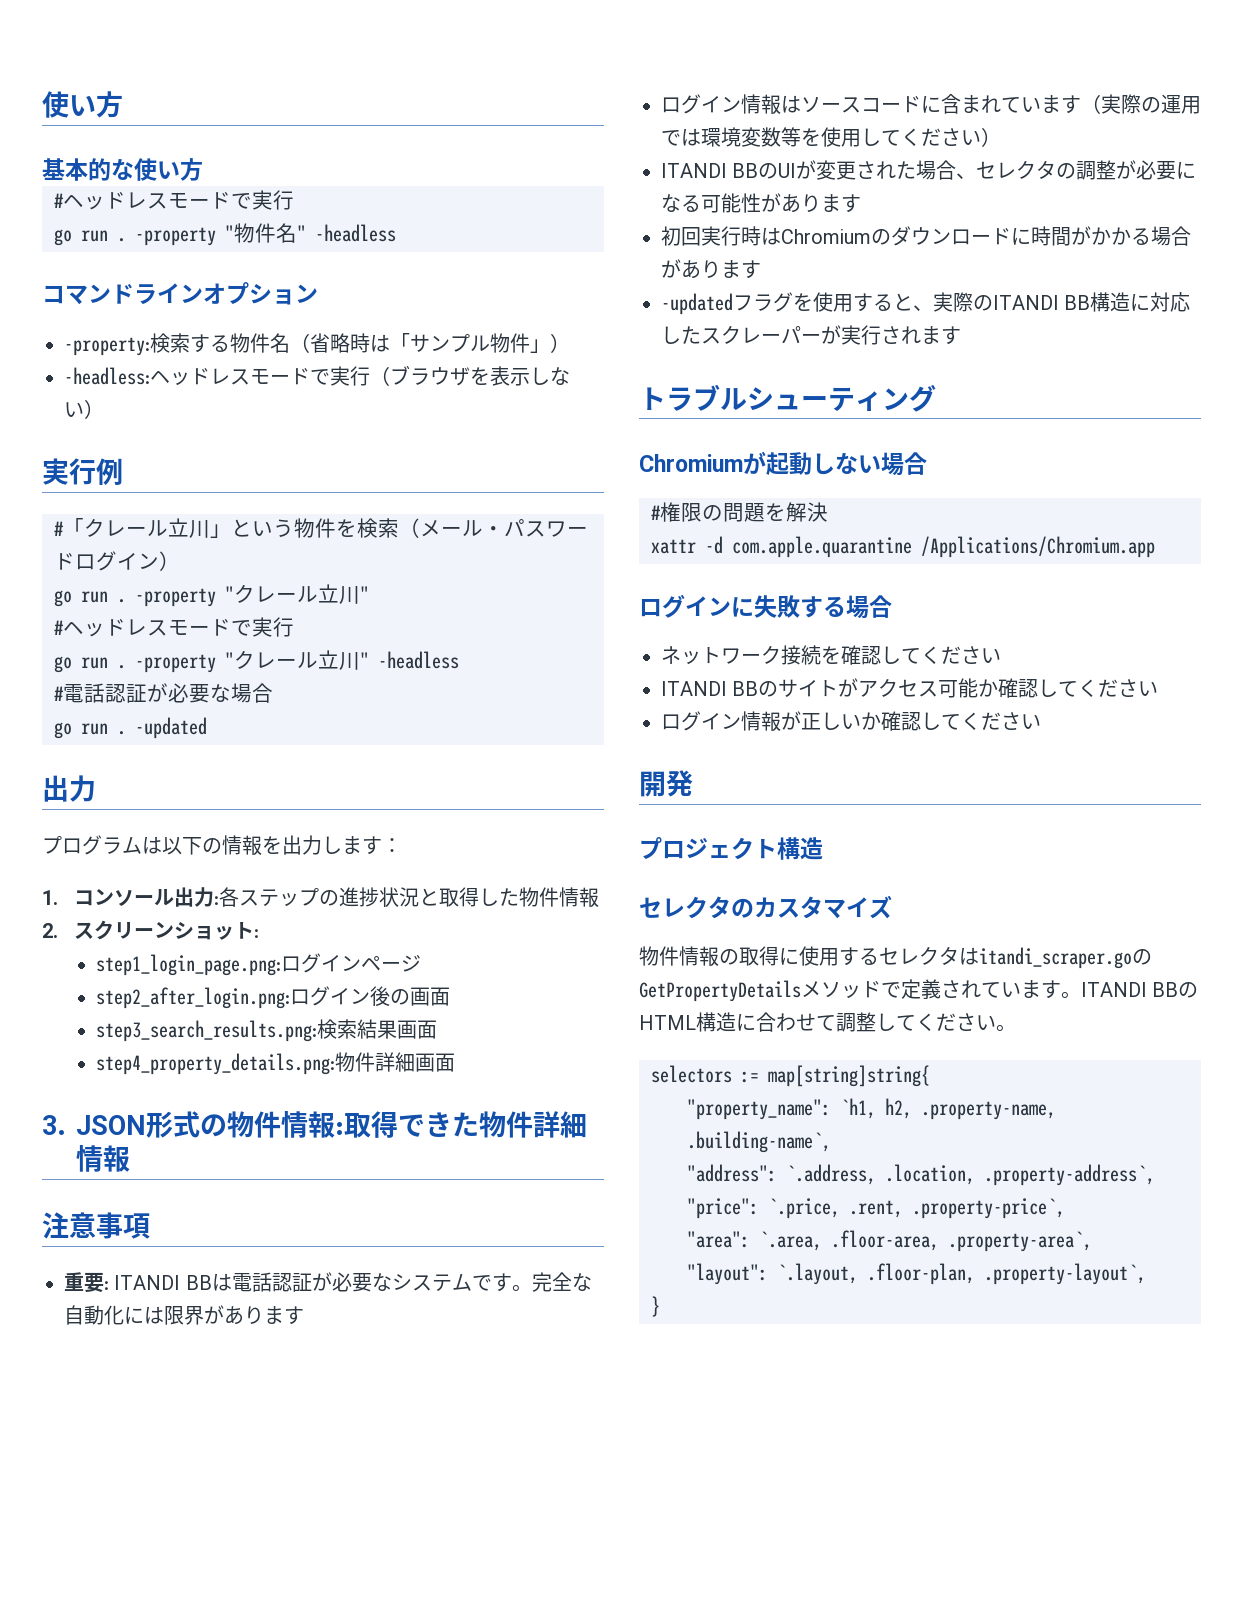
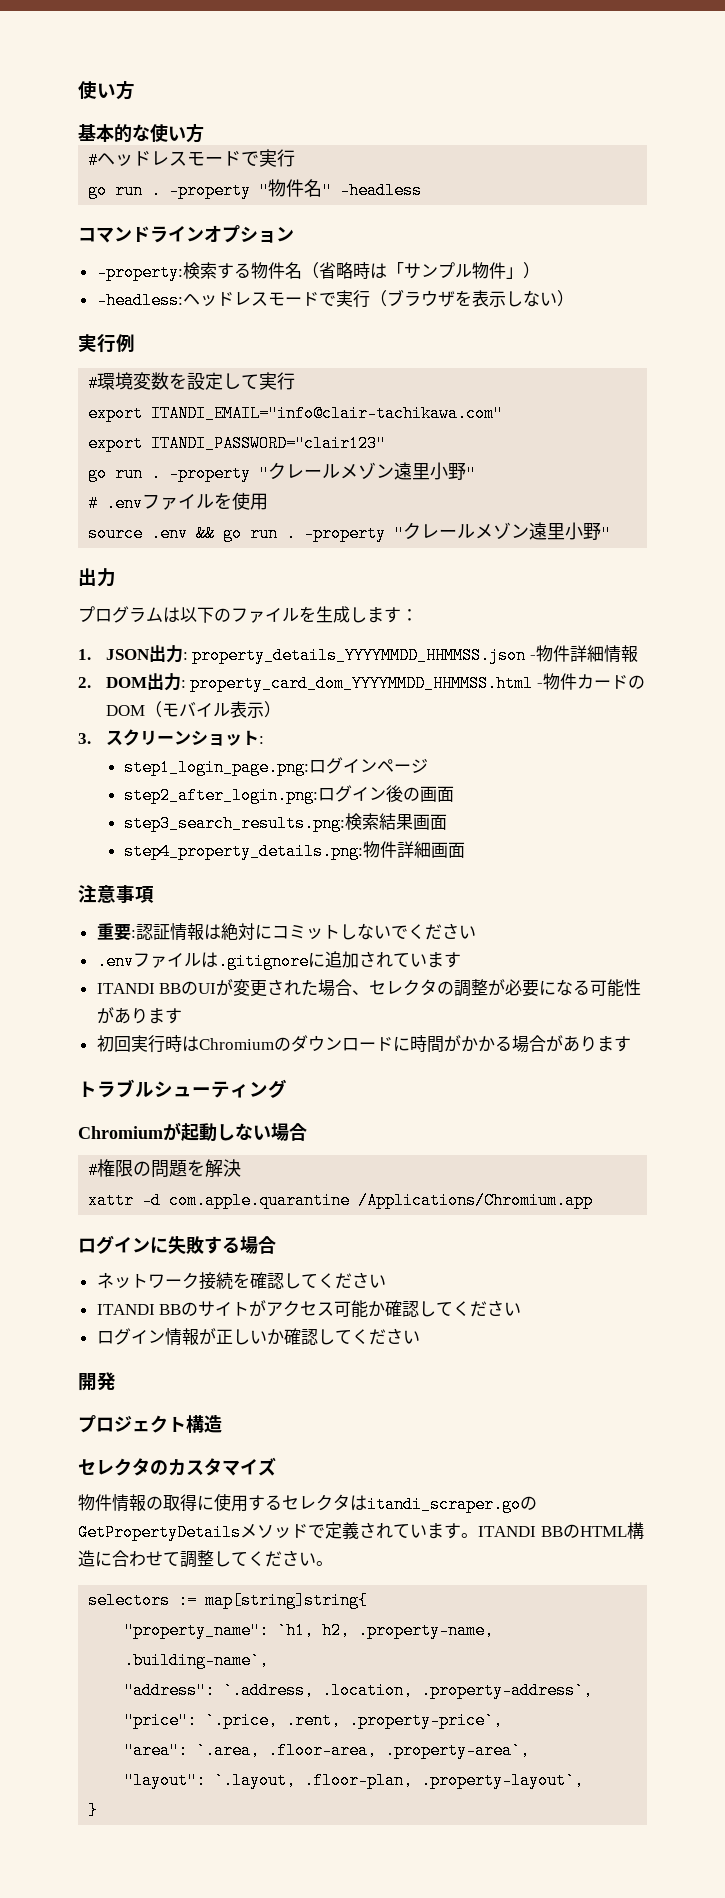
- #「クレール立川」という物件を検索（メール・パスワードログイン）
- go run . -property "クレール立川"
- #ヘッドレスモードで実行
- go run . -property "クレール立川" -headless
- #電話認証が必要な場合
- go run . -updated
+ #環境変数を設定して実行
+ export ITANDI_EMAIL="info@clair-tachikawa.com"
+ export ITANDI_PASSWORD="clair123"
+ go run . -property "クレールメゾン遠里小野"
+ # .envファイルを使用
+ source .env && go run . -property "クレールメゾン遠里小野"
- プログラムは以下の情報を出力します：
+ プログラムは以下のファイルを生成します：
- 1.コンソール出力:各ステップの進捗状況と取得した物件情報
- 2.スクリーンショット:
+ 1. JSON出力: property_details_YYYYMMDD_HHMMSS.json -物件詳細情報
+ 2. DOM出力: property_card_dom_YYYYMMDD_HHMMSS.html -物件カードのDOM（モバイル表示）
+ 3.スクリーンショット:
- 3. JSON形式の物件情報:取得できた物件詳細情報
  注意事項
- 重要: ITANDI BBは電話認証が必要なシステムです。完全な自動化には限界があります
- ログイン情報はソースコードに含まれています（実際の運用では環境変数等を使用してください）
+ 重要:認証情報は絶対にコミットしないでください
+ .envファイルは.gitignoreに追加されています
- -updatedフラグを使用すると、実際のITANDI BB構造に対応したスクレーパーが実行されます

